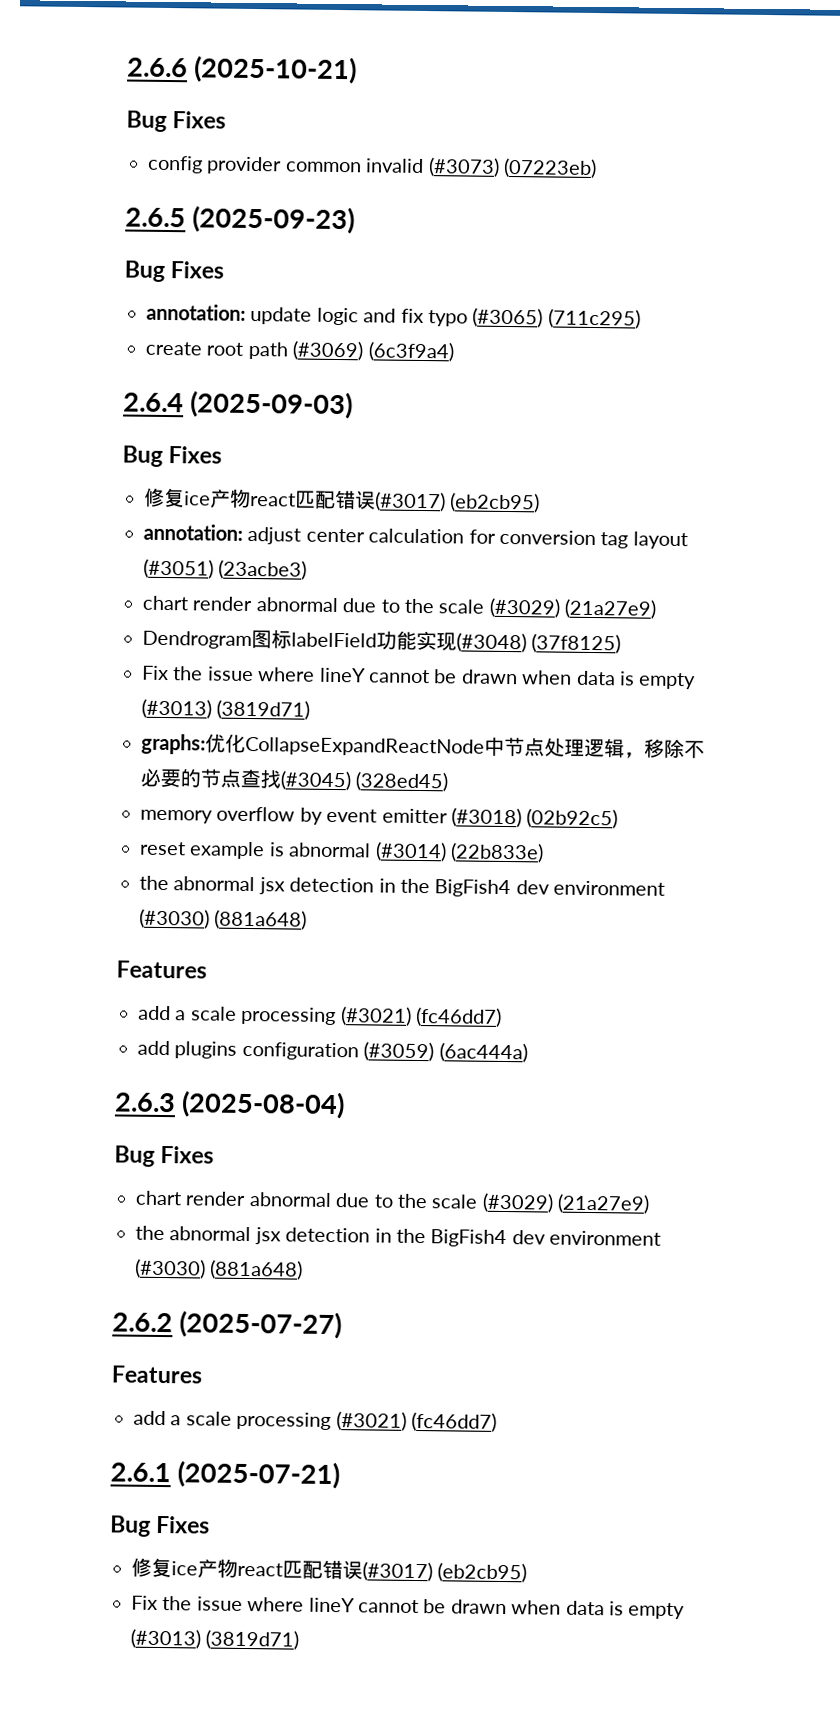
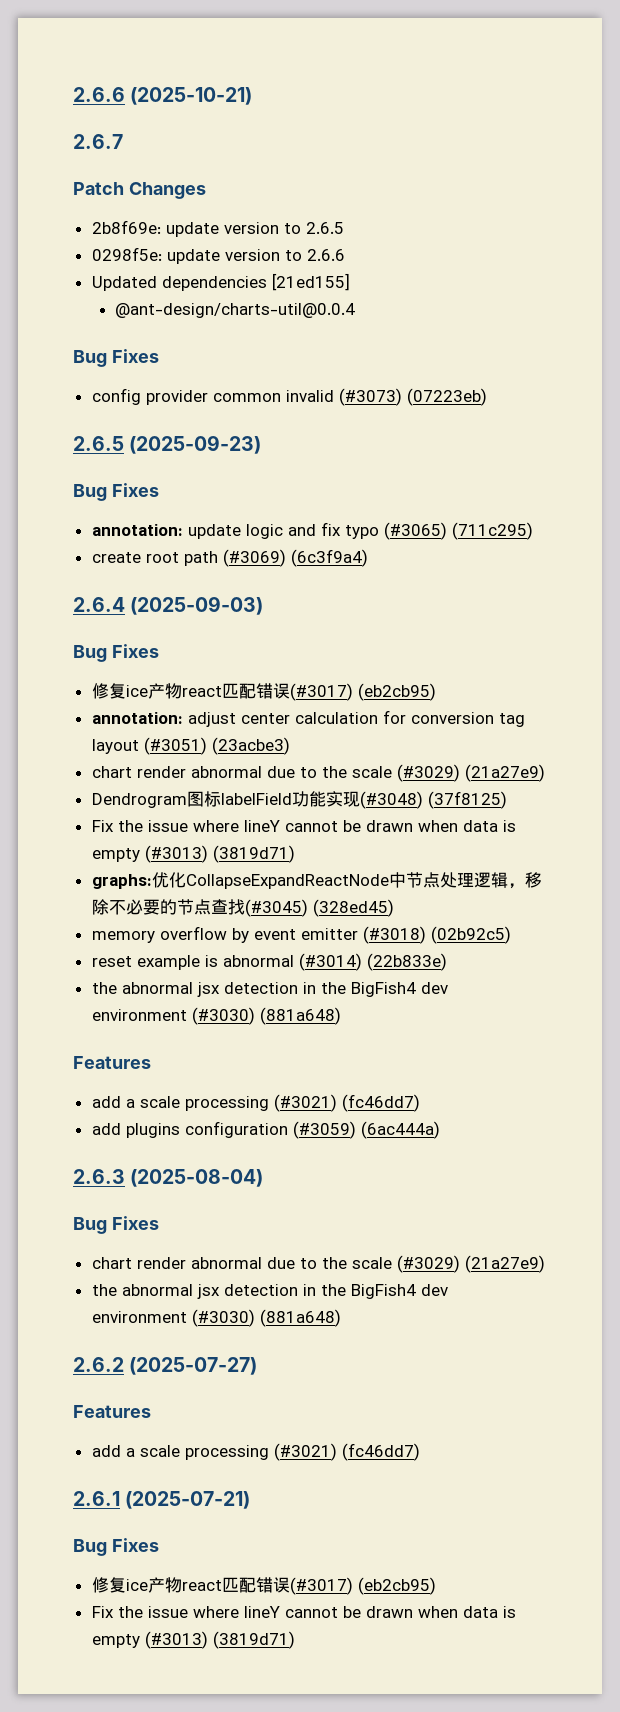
+ 2.6.7
+ Patch Changes
+ 2b8f69e: update version to 2.6.5
+ 0298f5e: update version to 2.6.6
+ Updated dependencies [21ed155]
+ @ant-design/charts-util@0.0.4

